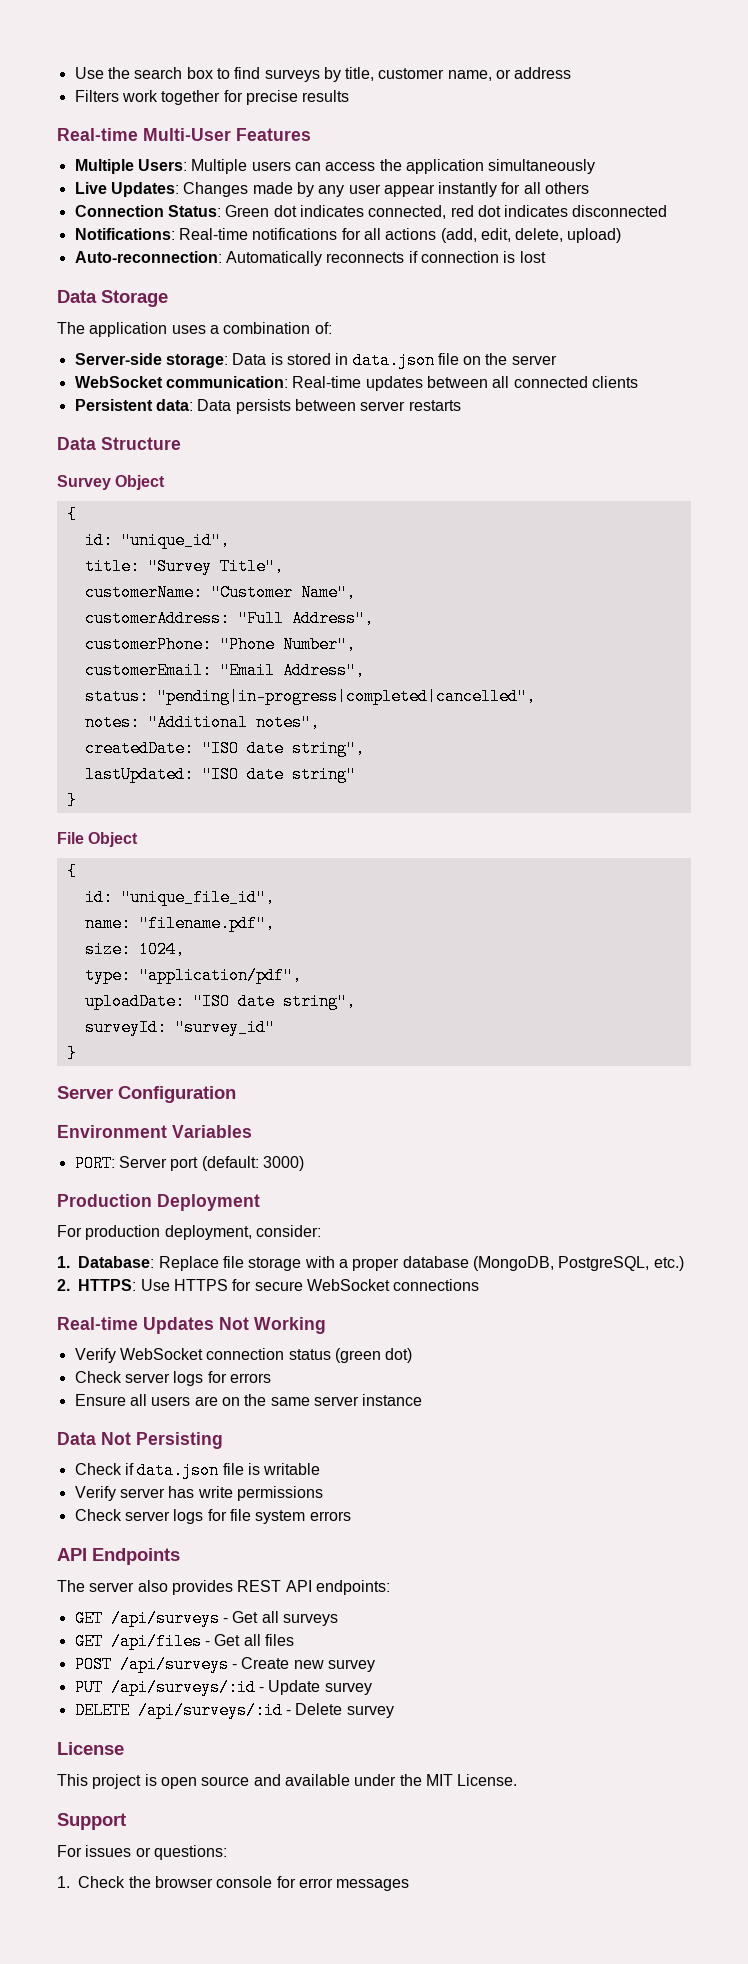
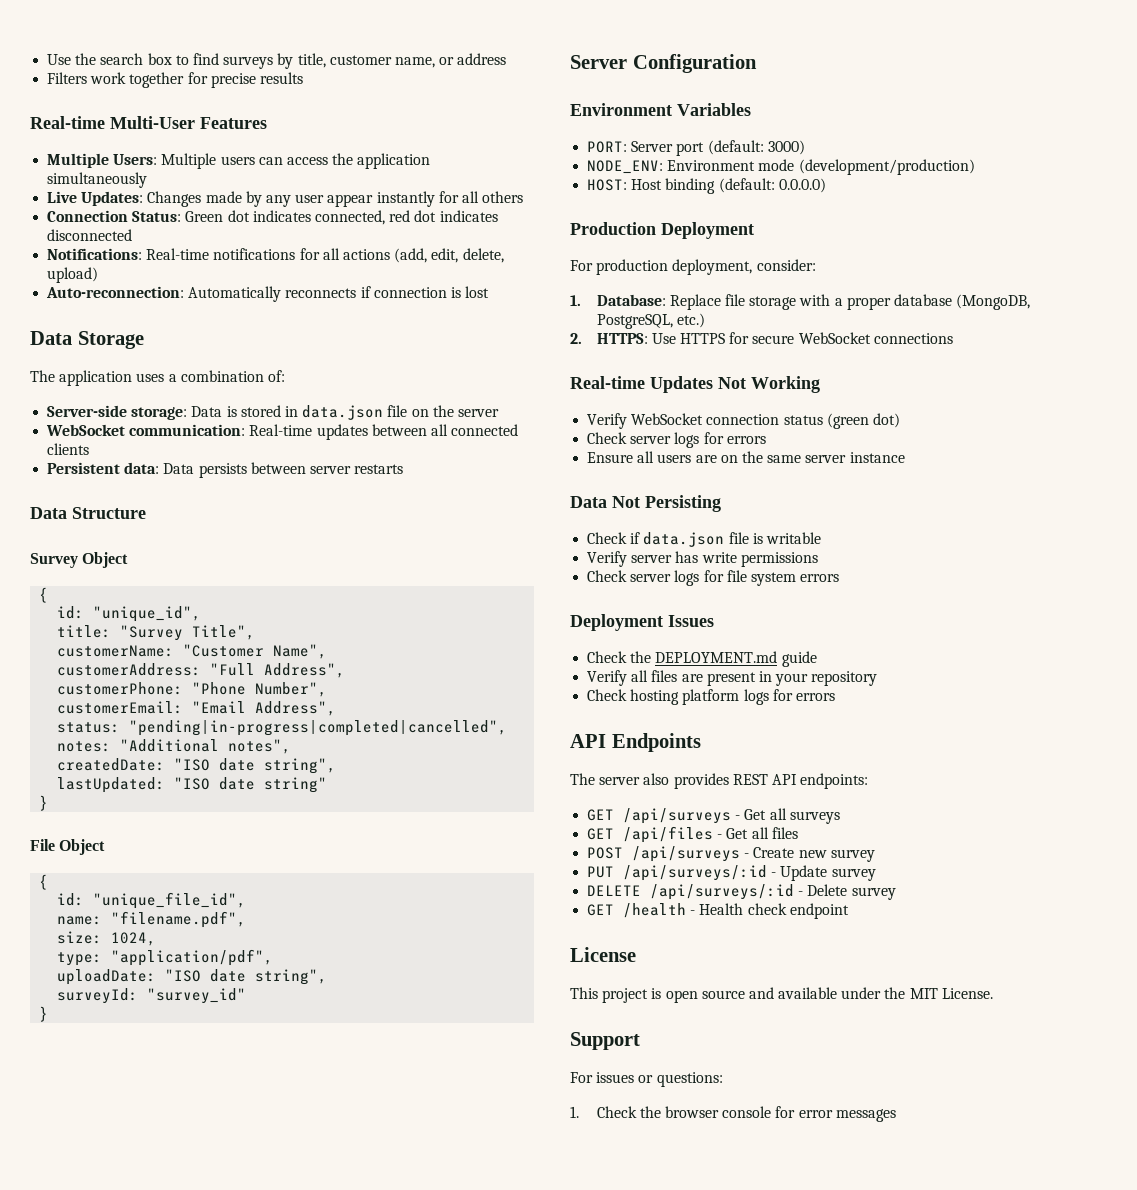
+ NODE_ENV: Environment mode (development/production)
+ HOST: Host binding (default: 0.0.0.0)
+ Deployment Issues
+ Check the DEPLOYMENT.md guide
+ Verify all files are present in your repository
+ Check hosting platform logs for errors
+ GET /health - Health check endpoint

